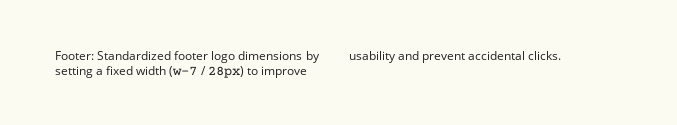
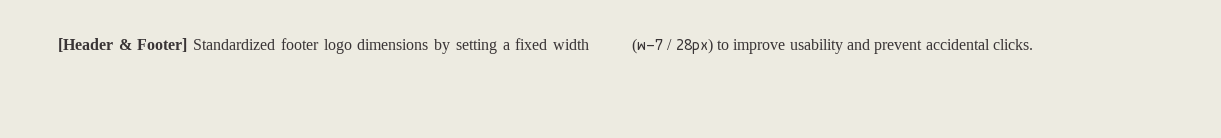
- Footer: Standardized footer logo dimensions by setting a fixed width (w-7 / 28px) to improve usability and prevent accidental clicks.
+ [Header & Footer] Standardized footer logo dimensions by setting a fixed width (w-7 / 28px) to improve usability and prevent accidental clicks.

